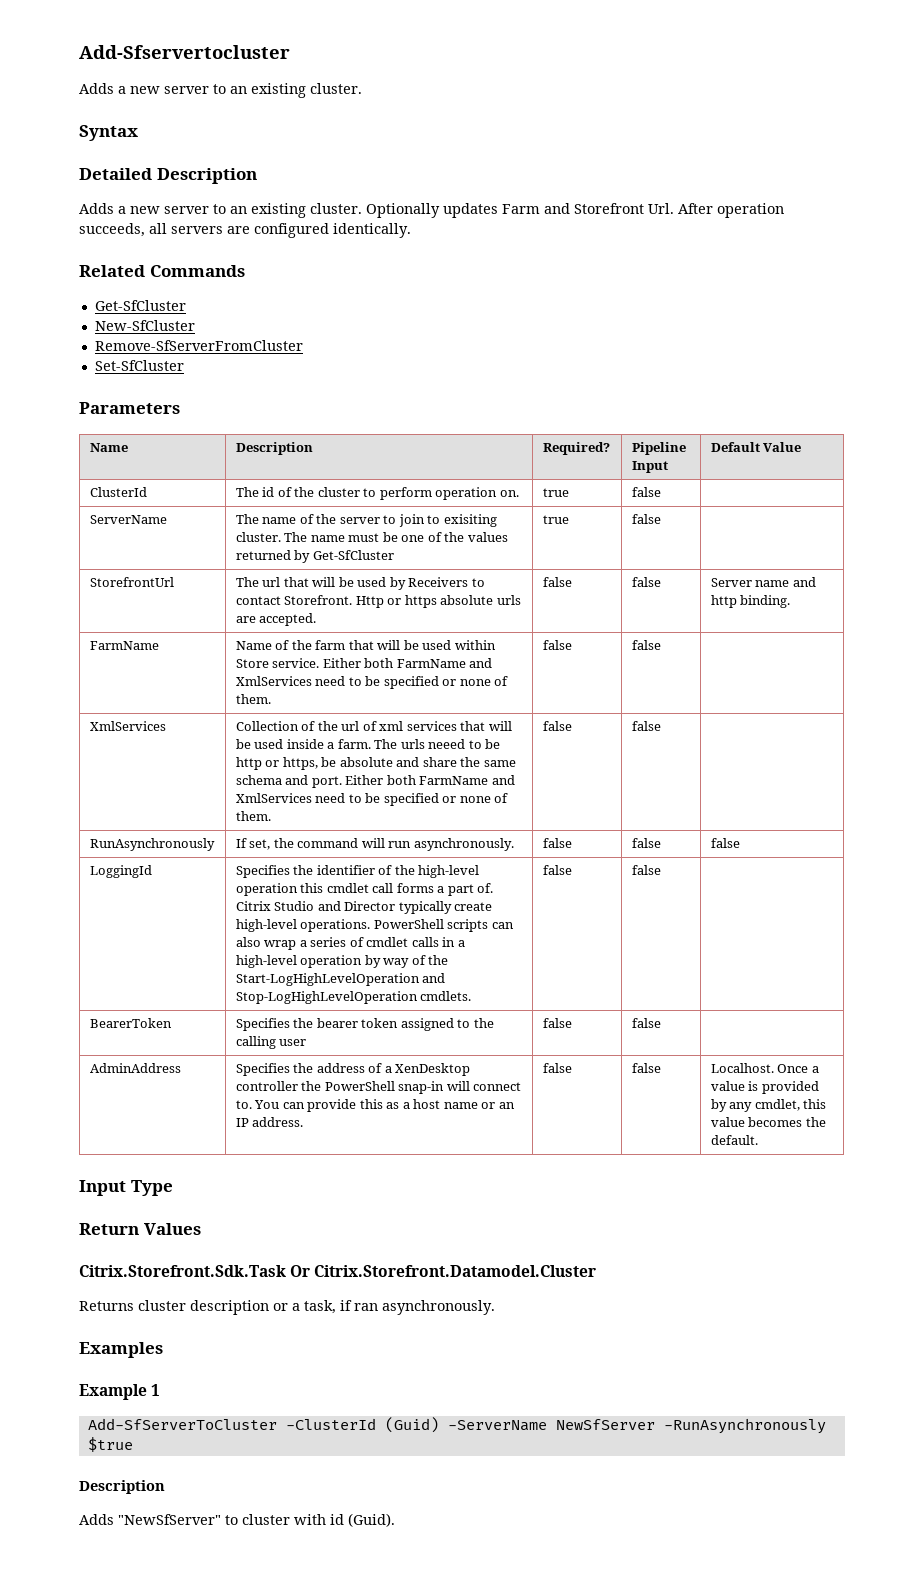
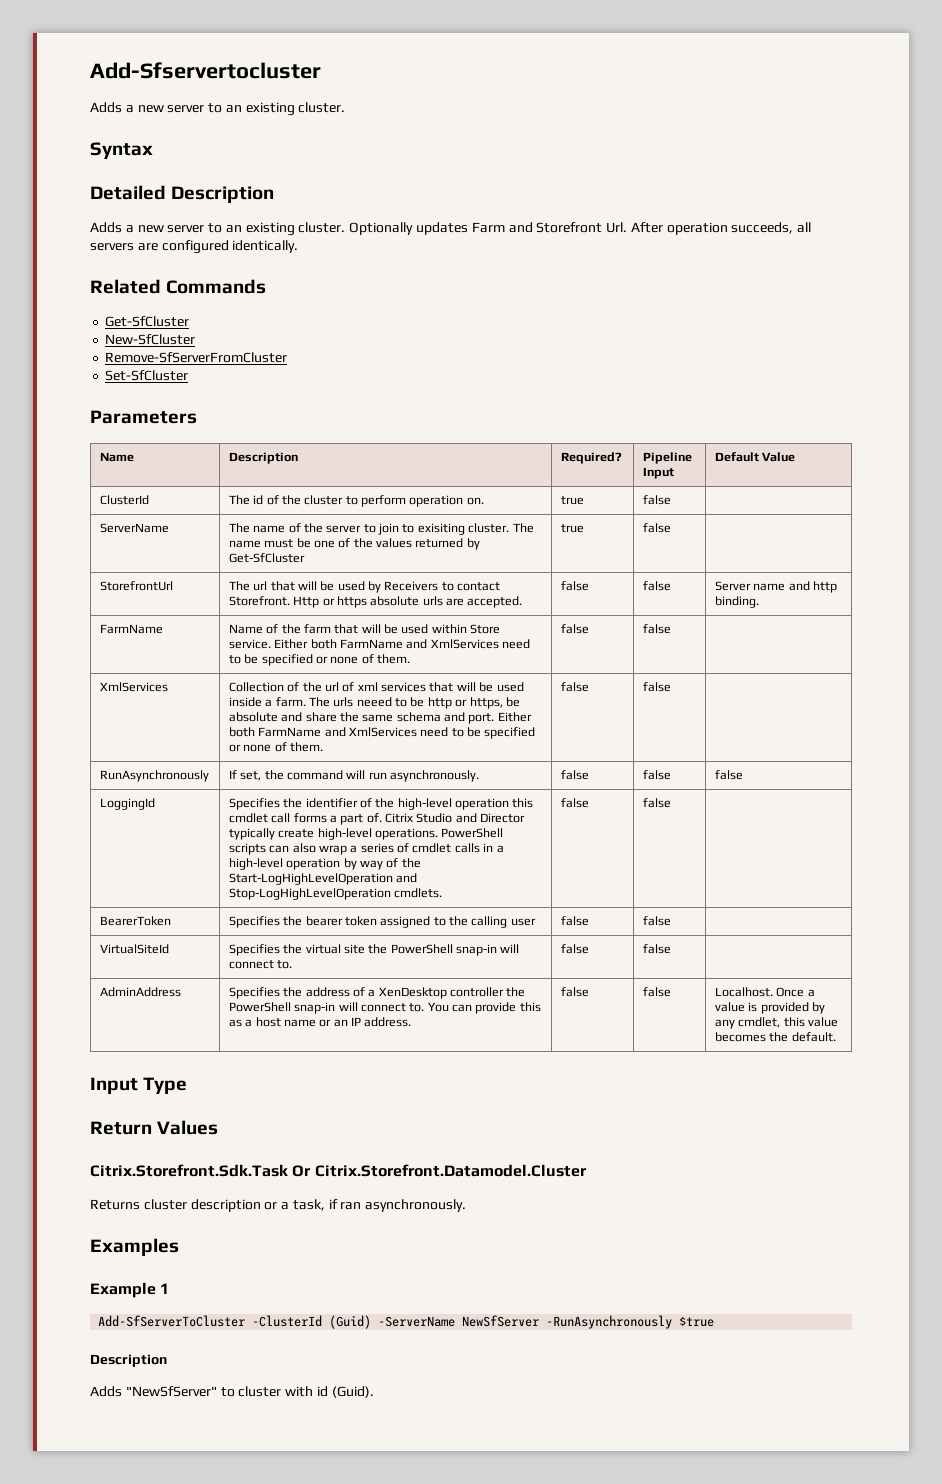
+ VirtualSiteId | Specifies the virtual site the PowerShell snap-in will connect to. | false | false |

